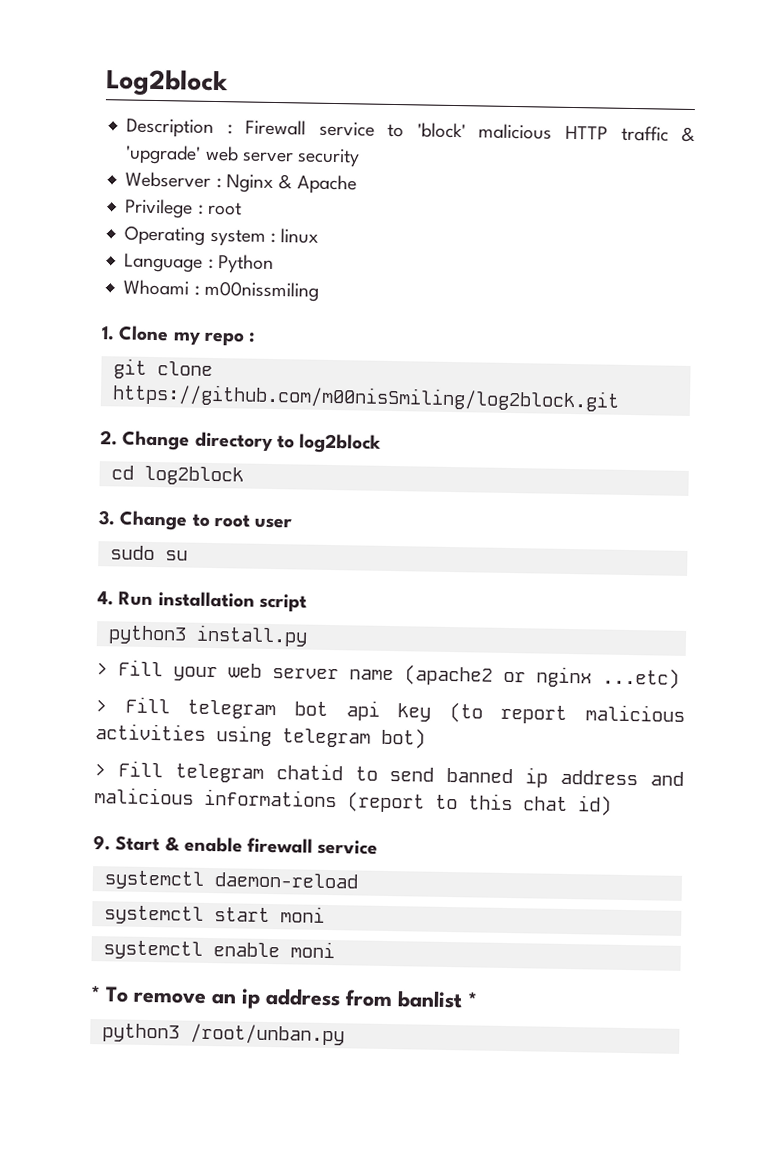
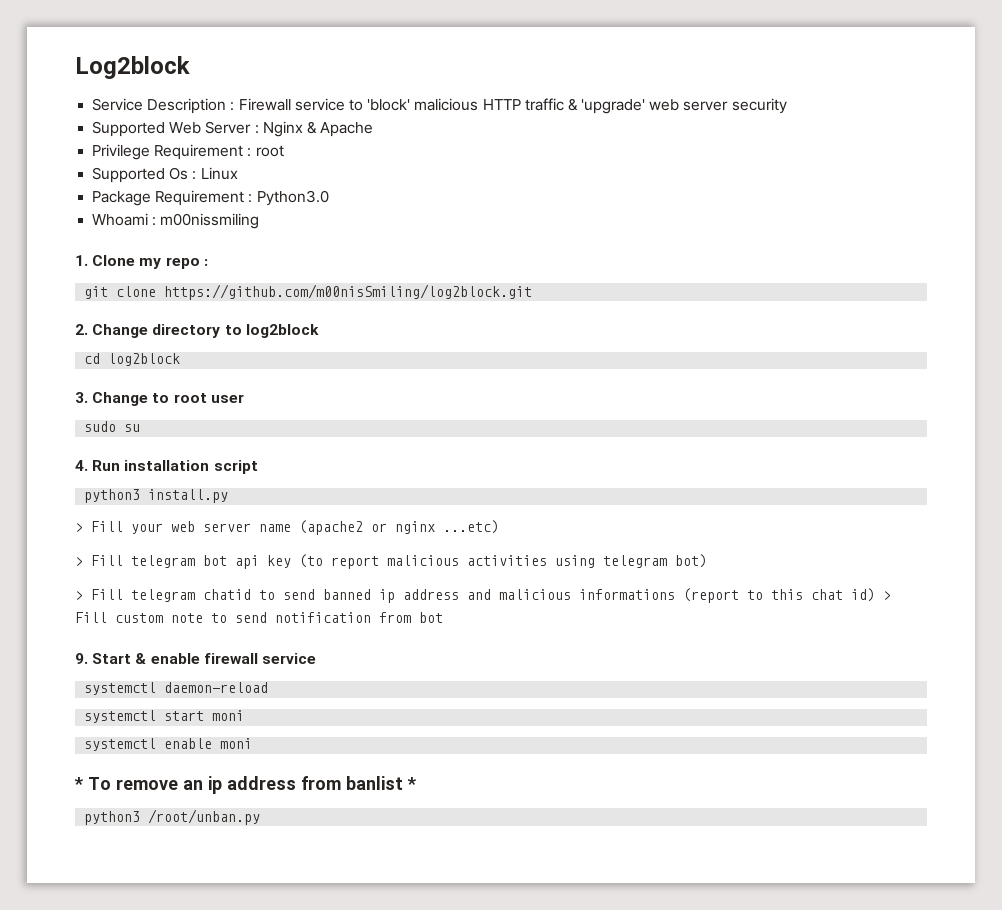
- Description : Firewall service to 'block' malicious HTTP traffic & 'upgrade' web server security
+ Service Description : Firewall service to 'block' malicious HTTP traffic & 'upgrade' web server security
- Webserver : Nginx & Apache
+ Supported Web Server : Nginx & Apache
- Privilege : root
+ Privilege Requirement : root
- Operating system : linux
- Language : Python
+ Supported Os : Linux
+ Package Requirement : Python3.0
- > Fill telegram chatid to send banned ip address and malicious informations (report to this chat id)
+ > Fill telegram chatid to send banned ip address and malicious informations (report to this chat id) > Fill custom note to send notification from bot

